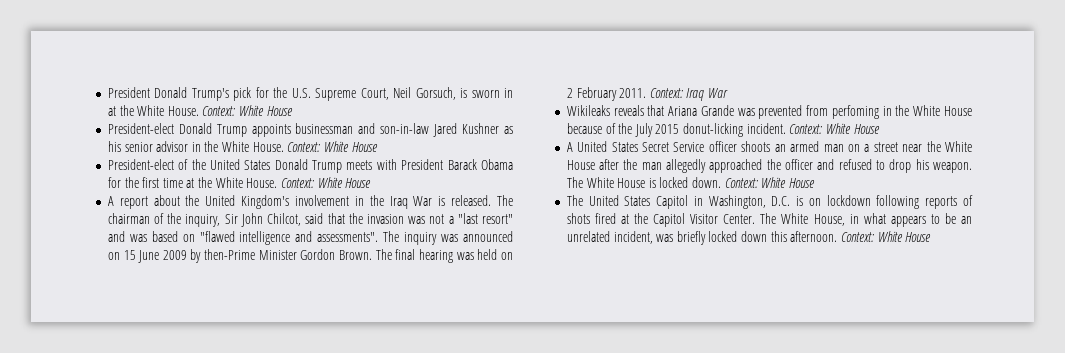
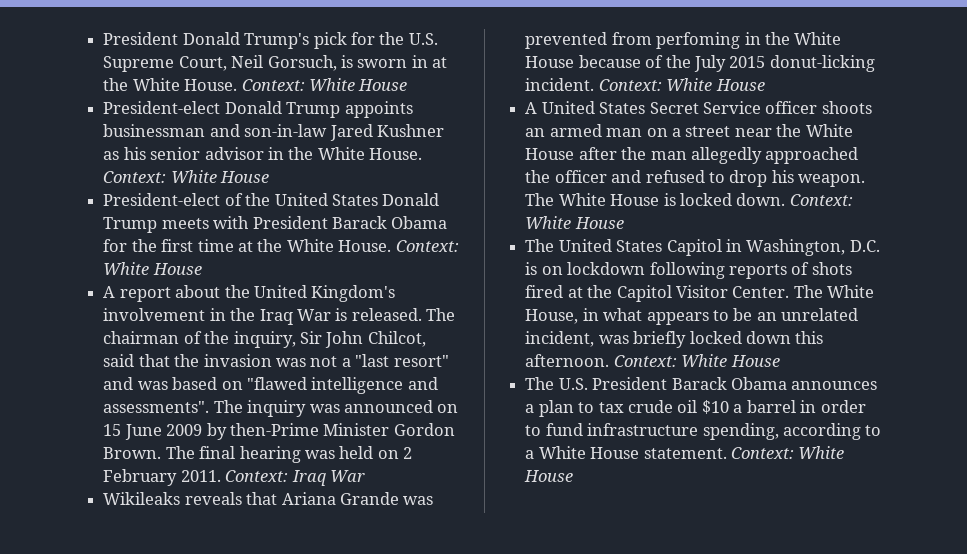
+ The U.S. President Barack Obama announces a plan to tax crude oil $10 a barrel in order to fund infrastructure spending, according to a White House statement. Context: White House

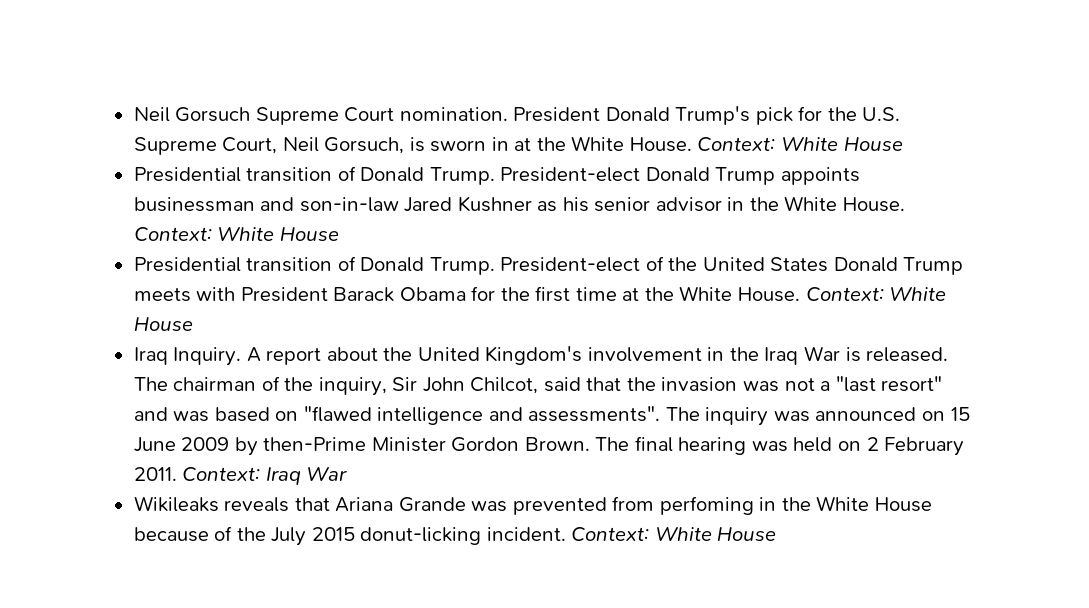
+ Neil Gorsuch Supreme Court nomination.
  President Donald Trump's pick for the U.S. Supreme Court, Neil Gorsuch, is sworn in at the White House. Context: White House
- President-elect Donald Trump appoints businessman and son-in-law Jared Kushner as his senior advisor in the White House. Context: White House
- President-elect of the United States Donald Trump meets with President Barack Obama for the first time at the White House.
+ Presidential transition of Donald Trump. President-elect Donald Trump appoints businessman and son-in-law Jared Kushner as his senior advisor in the White House. Context: White House
+ Presidential transition of Donald Trump. President-elect of the United States Donald Trump meets with President Barack Obama for the first time at the White House.
+ Iraq Inquiry.
- A United States Secret Service officer shoots an armed man on a street near the White House after the man allegedly approached the officer and refused to drop his weapon. The White House is locked down. Context: White House
- The United States Capitol in Washington, D.C. is on lockdown following reports of shots fired at the Capitol Visitor Center. The White House, in what appears to be an unrelated incident, was briefly locked down this afternoon. Context: White House
- The U.S. President Barack Obama announces a plan to tax crude oil $10 a barrel in order to fund infrastructure spending, according to a White House statement. Context: White House

